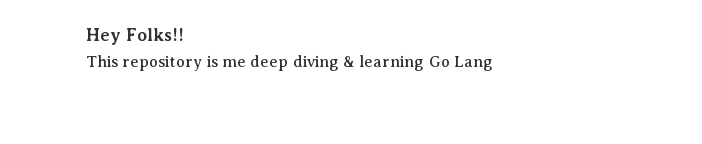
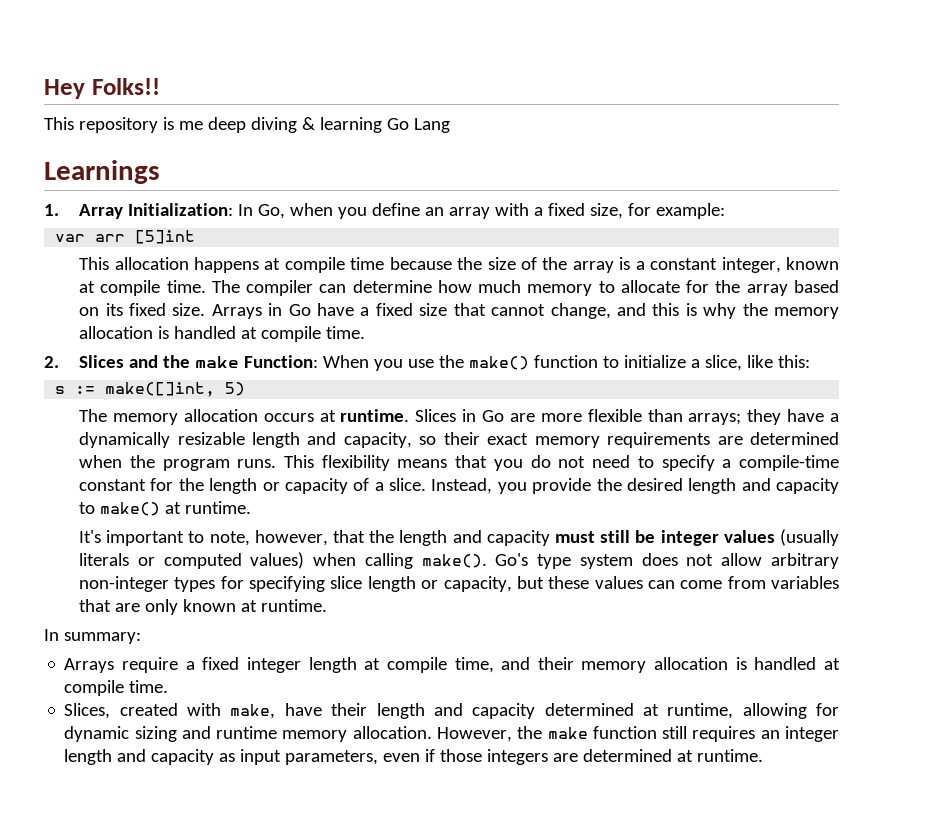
+ Learnings
+ 1. Array Initialization: In Go, when you define an array with a fixed size, for example:
+ var arr [5]int
+ This allocation happens at compile time because the size of the array is a constant integer, known at compile time. The compiler can determine how much memory to allocate for the array based on its fixed size. Arrays in Go have a fixed size that cannot change, and this is why the memory allocation is handled at compile time.
+ 2. Slices and the make Function: When you use the make() function to initialize a slice, like this:
+ s := make([]int, 5)
+ The memory allocation occurs at runtime. Slices in Go are more flexible than arrays; they have a dynamically resizable length and capacity, so their exact memory requirements are determined when the program runs. This flexibility means that you do not need to specify a compile-time constant for the length or capacity of a slice. Instead, you provide the desired length and capacity to make() at runtime.
+ It's important to note, however, that the length and capacity must still be integer values (usually literals or computed values) when calling make(). Go's type system does not allow arbitrary non-integer types for specifying slice length or capacity, but these values can come from variables that are only known at runtime.
+ In summary:
+ Arrays require a fixed integer length at compile time, and their memory allocation is handled at compile time.
+ Slices, created with make, have their length and capacity determined at runtime, allowing for dynamic sizing and runtime memory allocation. However, the make function still requires an integer length and capacity as input parameters, even if those integers are determined at runtime.

